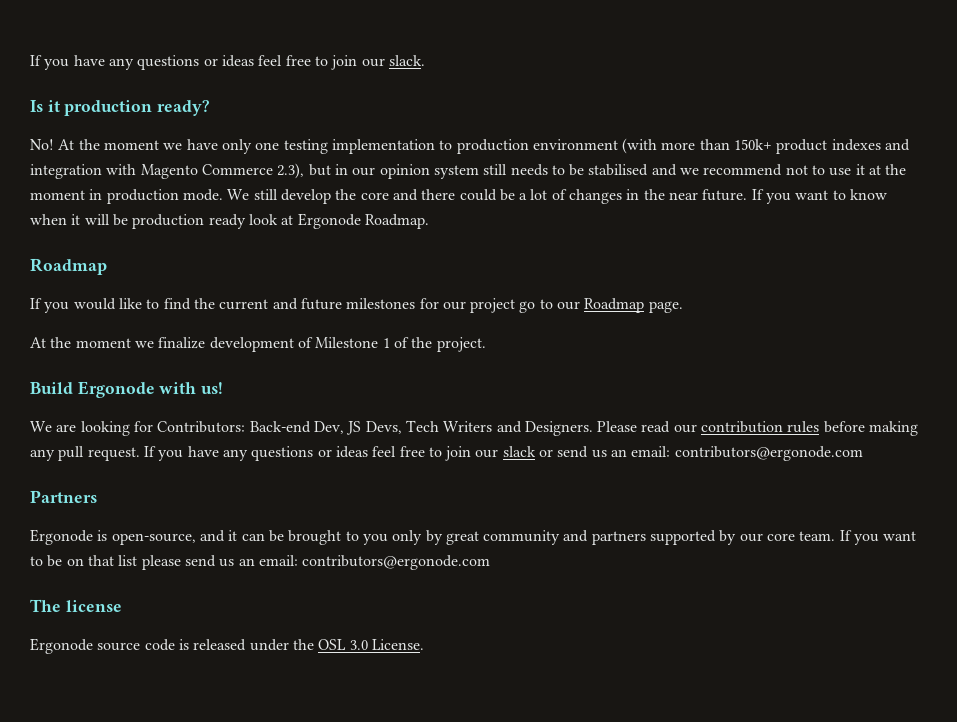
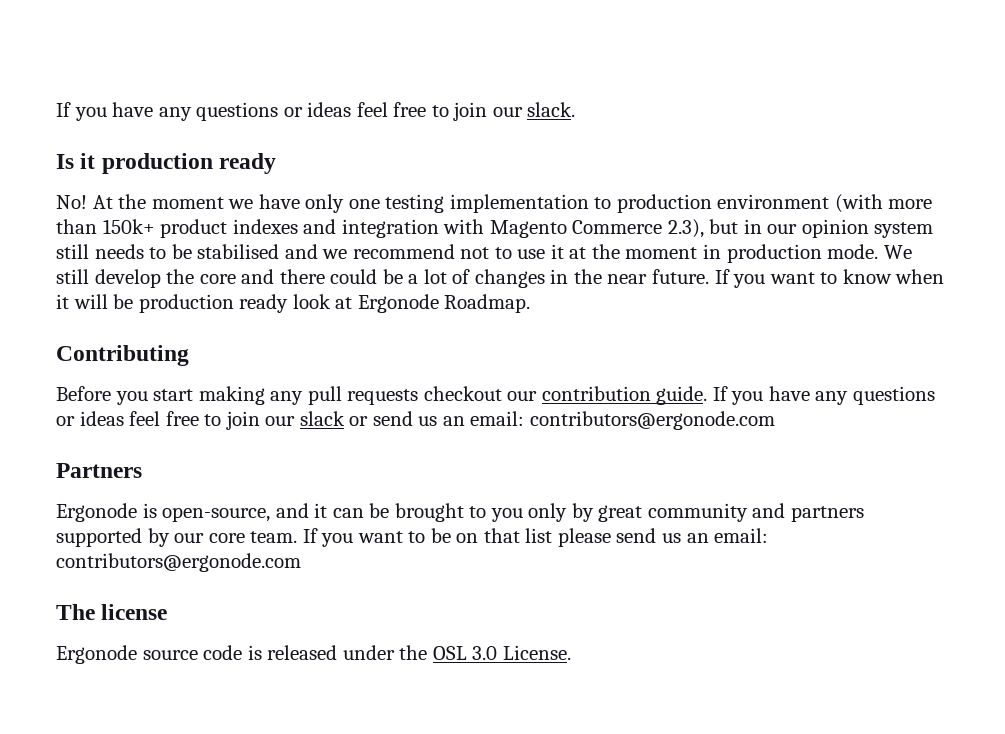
- Is it production ready?
+ Is it production ready
  If you want to know when it will be production ready look at Ergonode Roadmap.
- Roadmap
- If you would like to find the current and future milestones for our project go to our Roadmap page.
- At the moment we finalize development of Milestone 1 of the project.
- Build Ergonode with us!
- We are looking for Contributors: Back-end Dev, JS Devs, Tech Writers and Designers. Please read our contribution rules before making any pull request.
+ Contributing
+ Before you start making any pull requests checkout our contribution guide.

